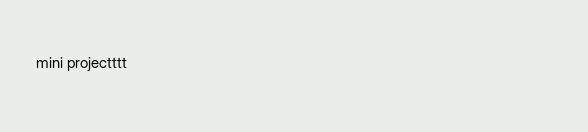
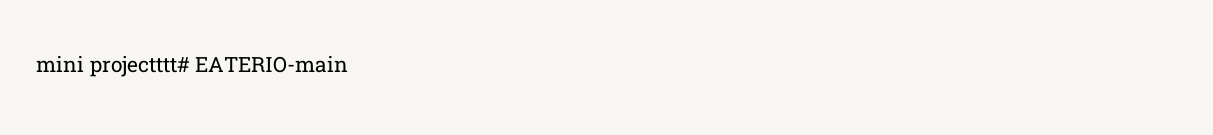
- mini projectttt
+ mini projectttt# EATERIO-main

